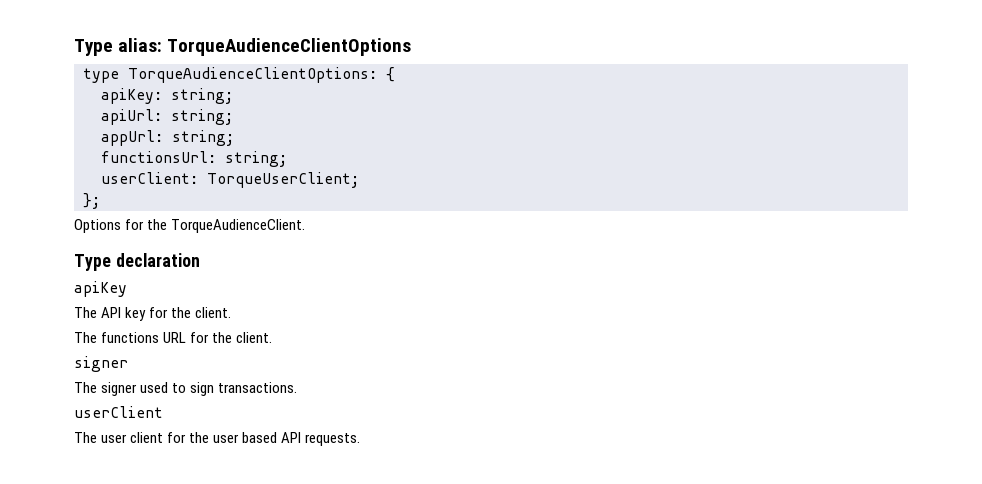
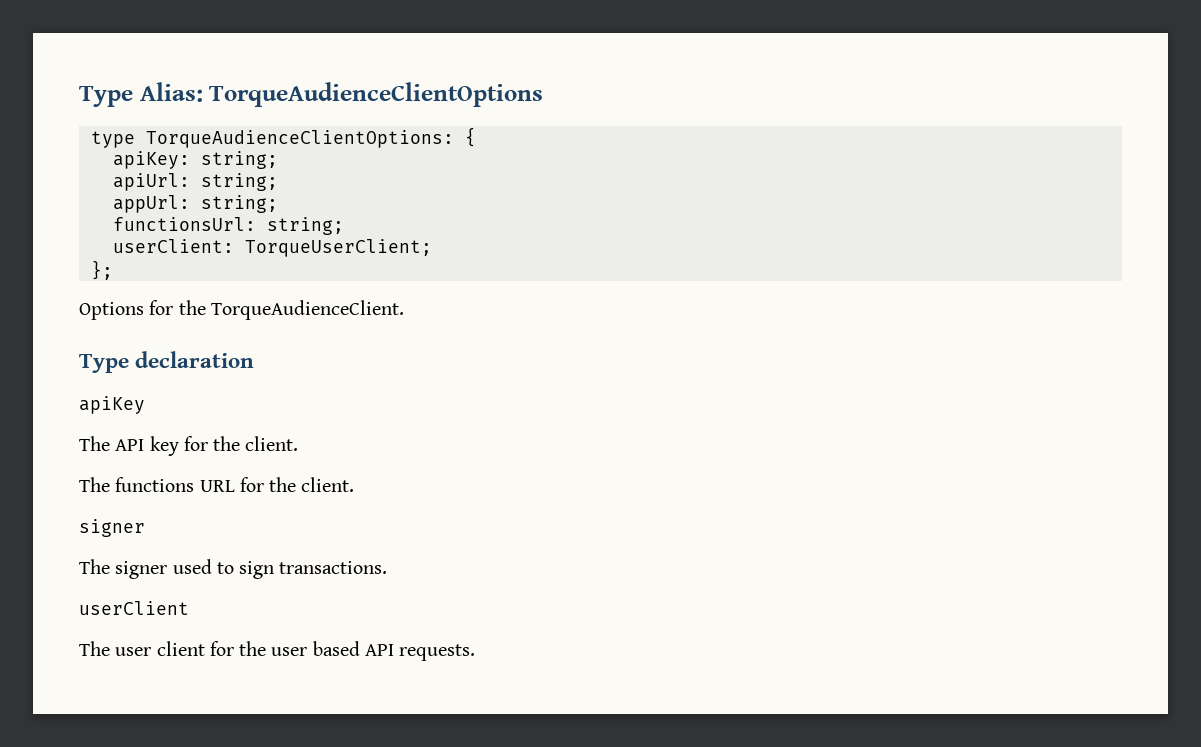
- Type alias: TorqueAudienceClientOptions
+ Type Alias: TorqueAudienceClientOptions

